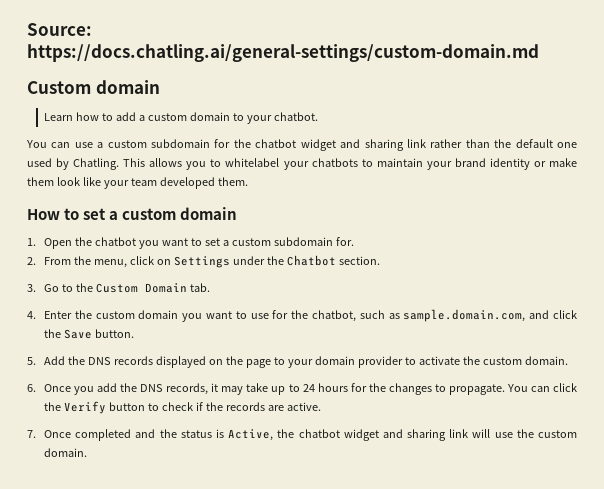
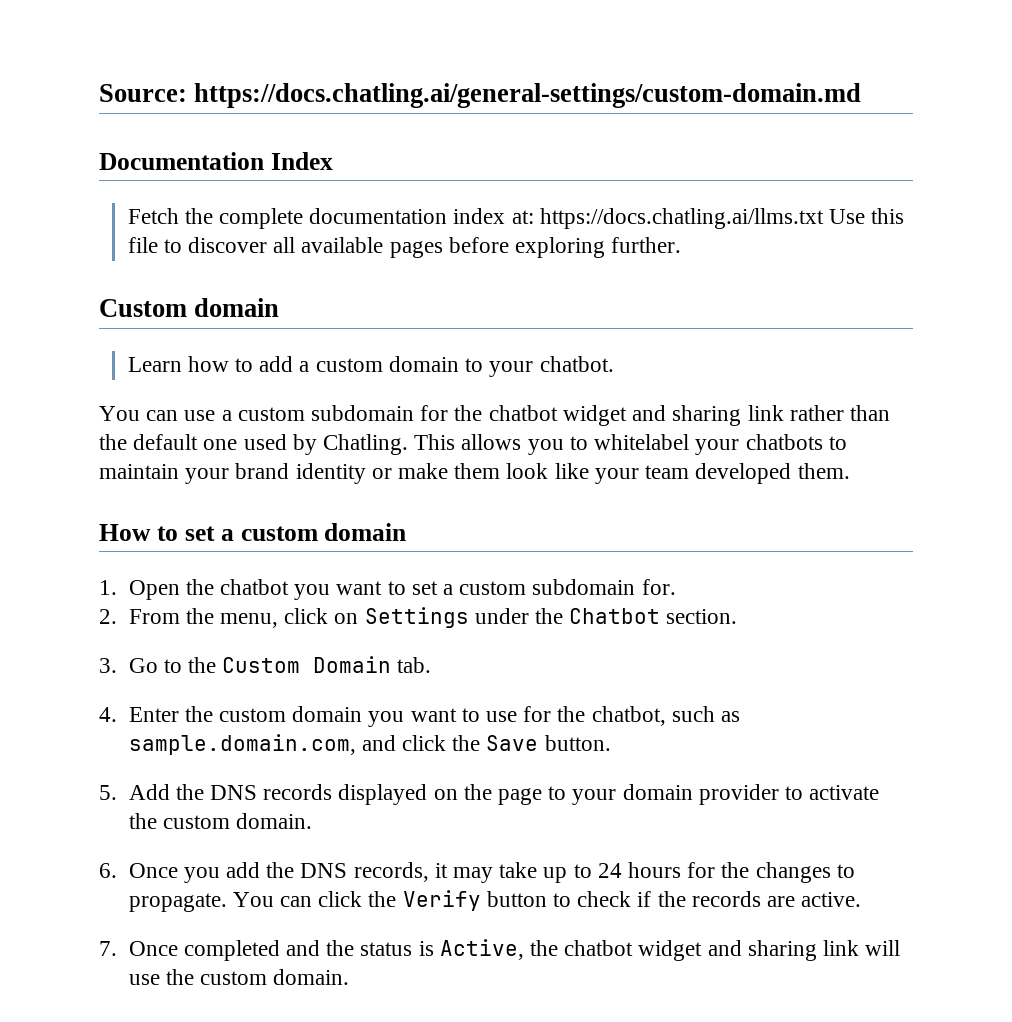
+ Documentation Index
+ Fetch the complete documentation index at: https://docs.chatling.ai/llms.txt Use this file to discover all available pages before exploring further.

